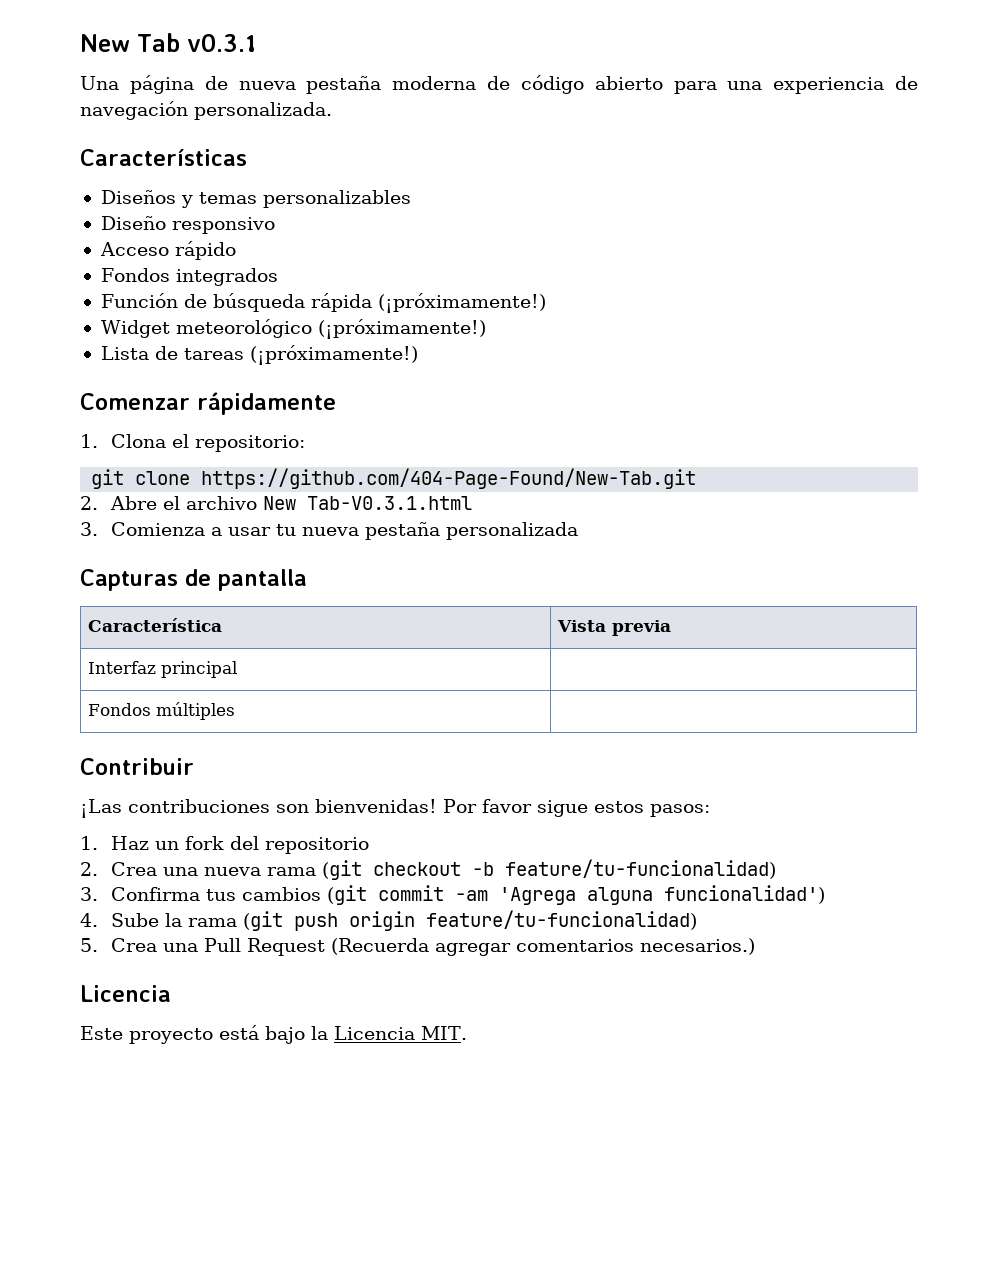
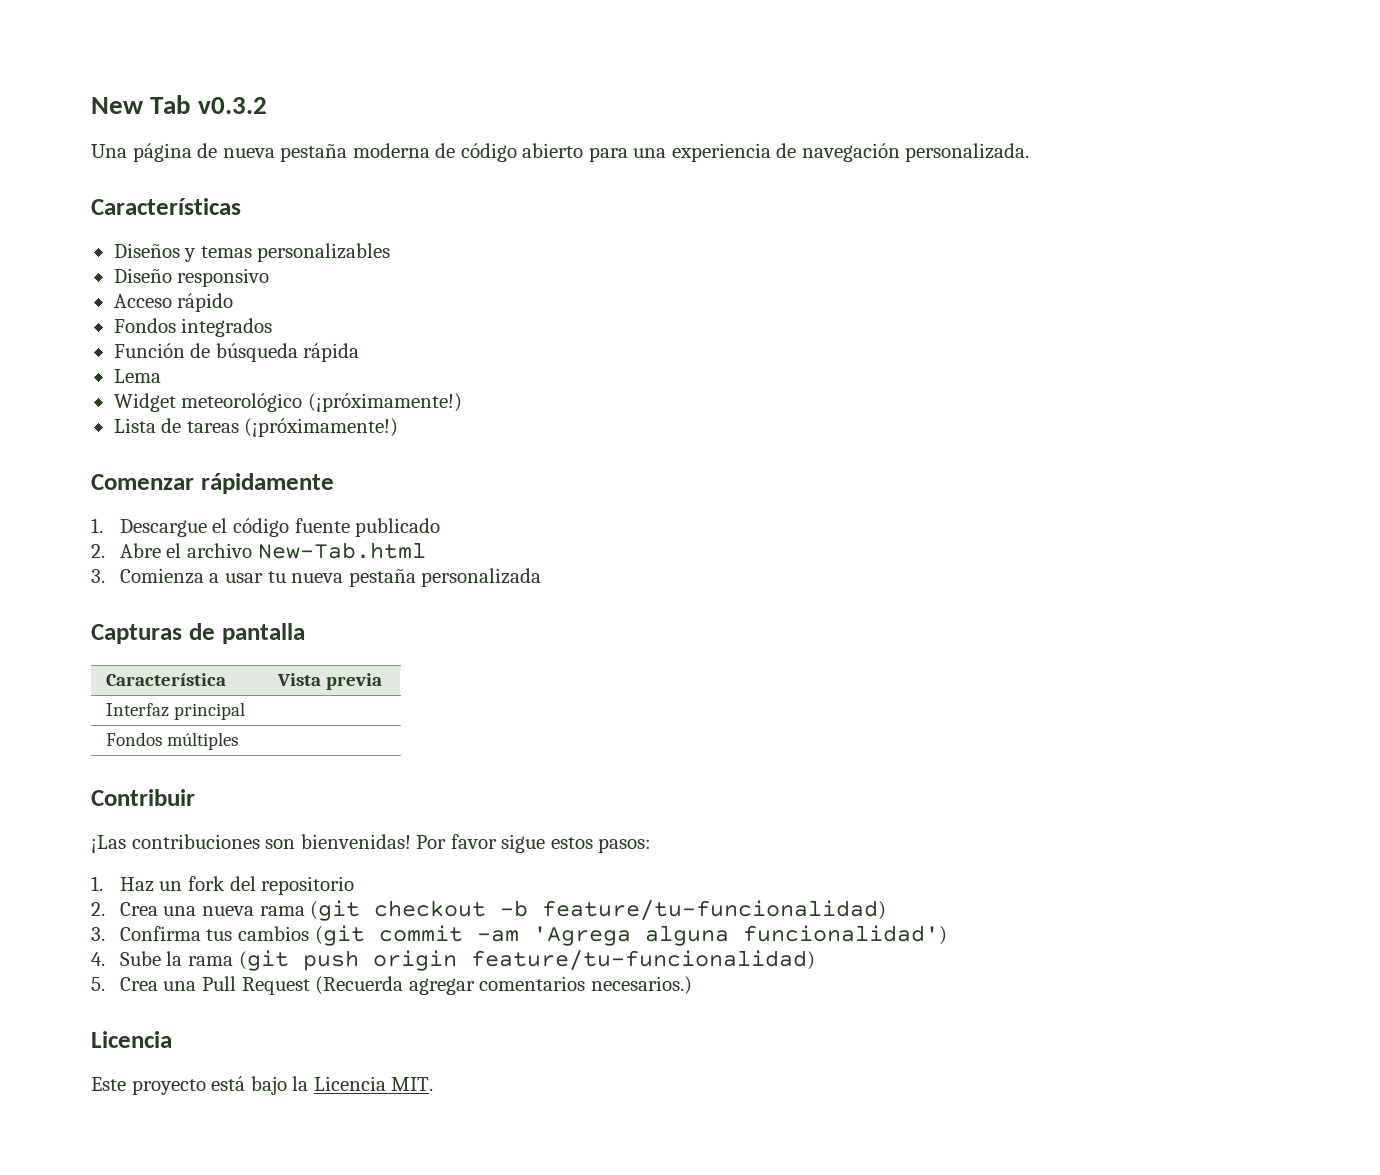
- New Tab v0.3.1
+ New Tab v0.3.2
- Función de búsqueda rápida (¡próximamente!)
+ Función de búsqueda rápida
+ Lema
- 1. Clona el repositorio:
- git clone https://github.com/404-Page-Found/New-Tab.git
+ 1. Descargue el código fuente publicado
- 2. Abre el archivo New Tab-V0.3.1.html
+ 2. Abre el archivo New-Tab.html

